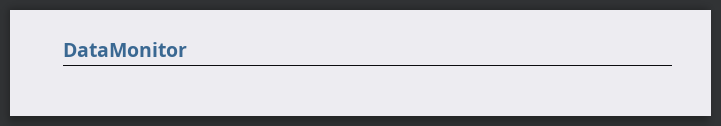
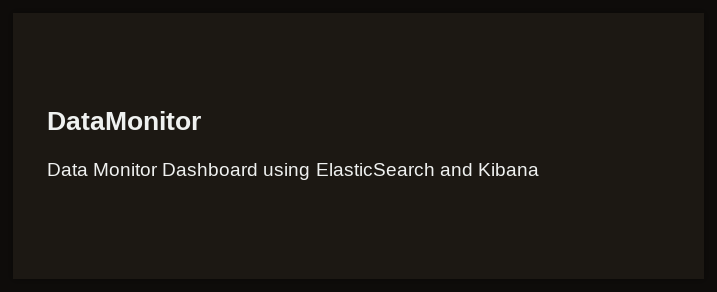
+ Data Monitor Dashboard using ElasticSearch and Kibana

